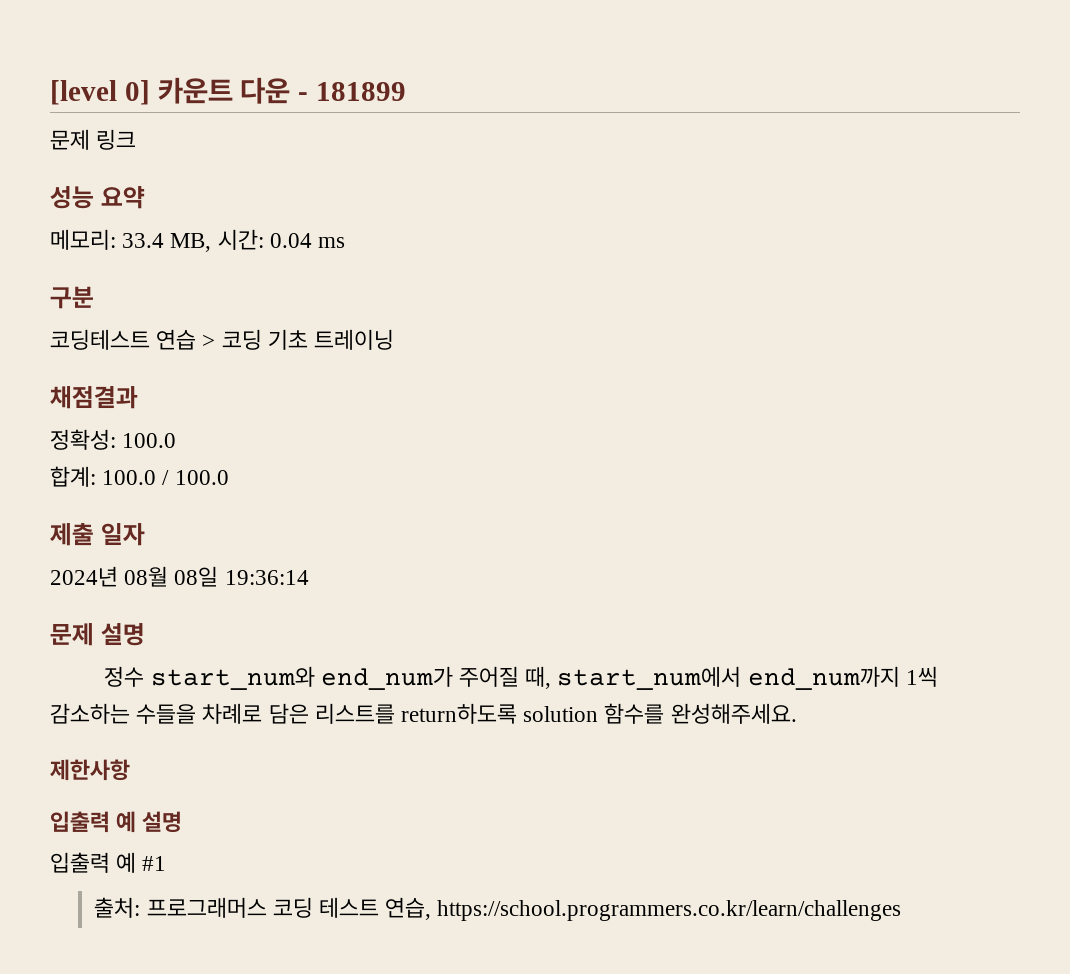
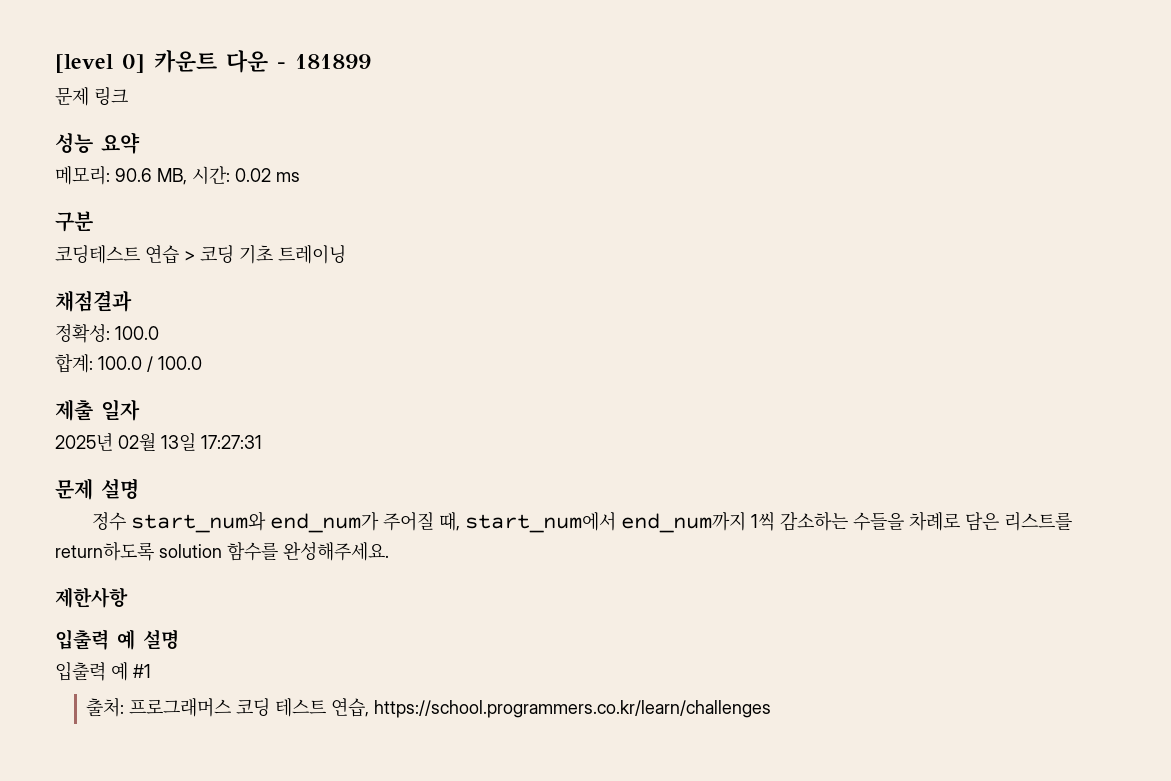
- 메모리: 33.4 MB, 시간: 0.04 ms
+ 메모리: 90.6 MB, 시간: 0.02 ms
- 2024년 08월 08일 19:36:14
+ 2025년 02월 13일 17:27:31

